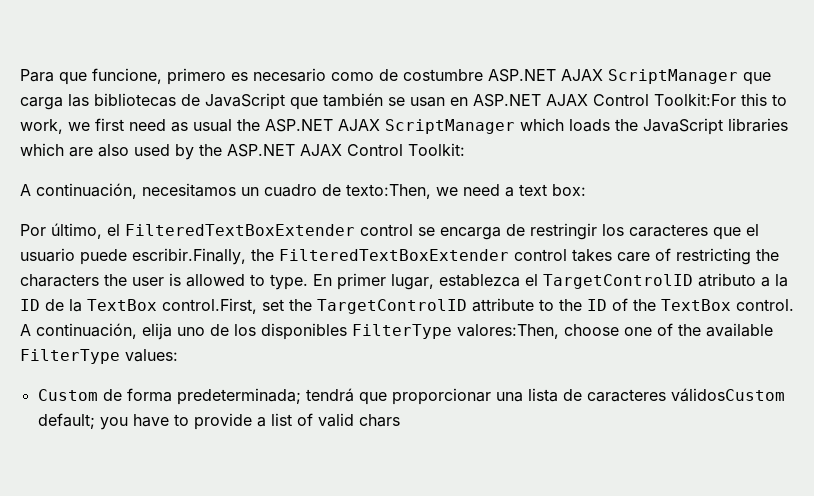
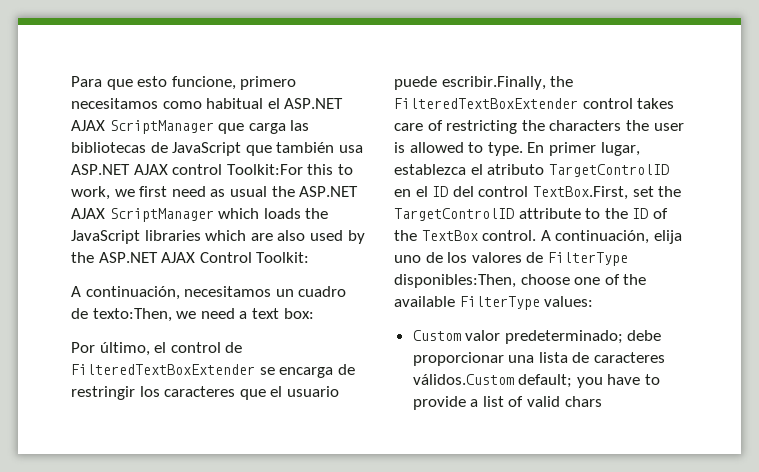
- Para que funcione, primero es necesario como de costumbre ASP.NET AJAX ScriptManager que carga las bibliotecas de JavaScript que también se usan en ASP.NET AJAX Control Toolkit:For this to work, we first need as usual the ASP.NET AJAX ScriptManager which loads the JavaScript libraries which are also used by the ASP.NET AJAX Control Toolkit:
+ Para que esto funcione, primero necesitamos como habitual el ASP.NET AJAX ScriptManager que carga las bibliotecas de JavaScript que también usa ASP.NET AJAX control Toolkit:For this to work, we first need as usual the ASP.NET AJAX ScriptManager which loads the JavaScript libraries which are also used by the ASP.NET AJAX Control Toolkit:
- Por último, el FilteredTextBoxExtender control se encarga de restringir los caracteres que el usuario puede escribir.Finally, the FilteredTextBoxExtender control takes care of restricting the characters the user is allowed to type.
+ Por último, el control de FilteredTextBoxExtender se encarga de restringir los caracteres que el usuario puede escribir.Finally, the FilteredTextBoxExtender control takes care of restricting the characters the user is allowed to type.
- En primer lugar, establezca el TargetControlID atributo a la ID de la TextBox control.First, set the TargetControlID attribute to the ID of the TextBox control.
+ En primer lugar, establezca el atributo TargetControlID en el ID del control TextBox.First, set the TargetControlID attribute to the ID of the TextBox control.
- A continuación, elija uno de los disponibles FilterType valores:Then, choose one of the available FilterType values:
+ A continuación, elija uno de los valores de FilterType disponibles:Then, choose one of the available FilterType values:
- Custom de forma predeterminada; tendrá que proporcionar una lista de caracteres válidosCustom default; you have to provide a list of valid chars
+ Custom valor predeterminado; debe proporcionar una lista de caracteres válidos.Custom default; you have to provide a list of valid chars

